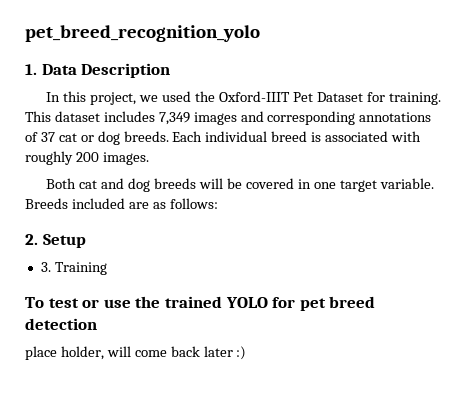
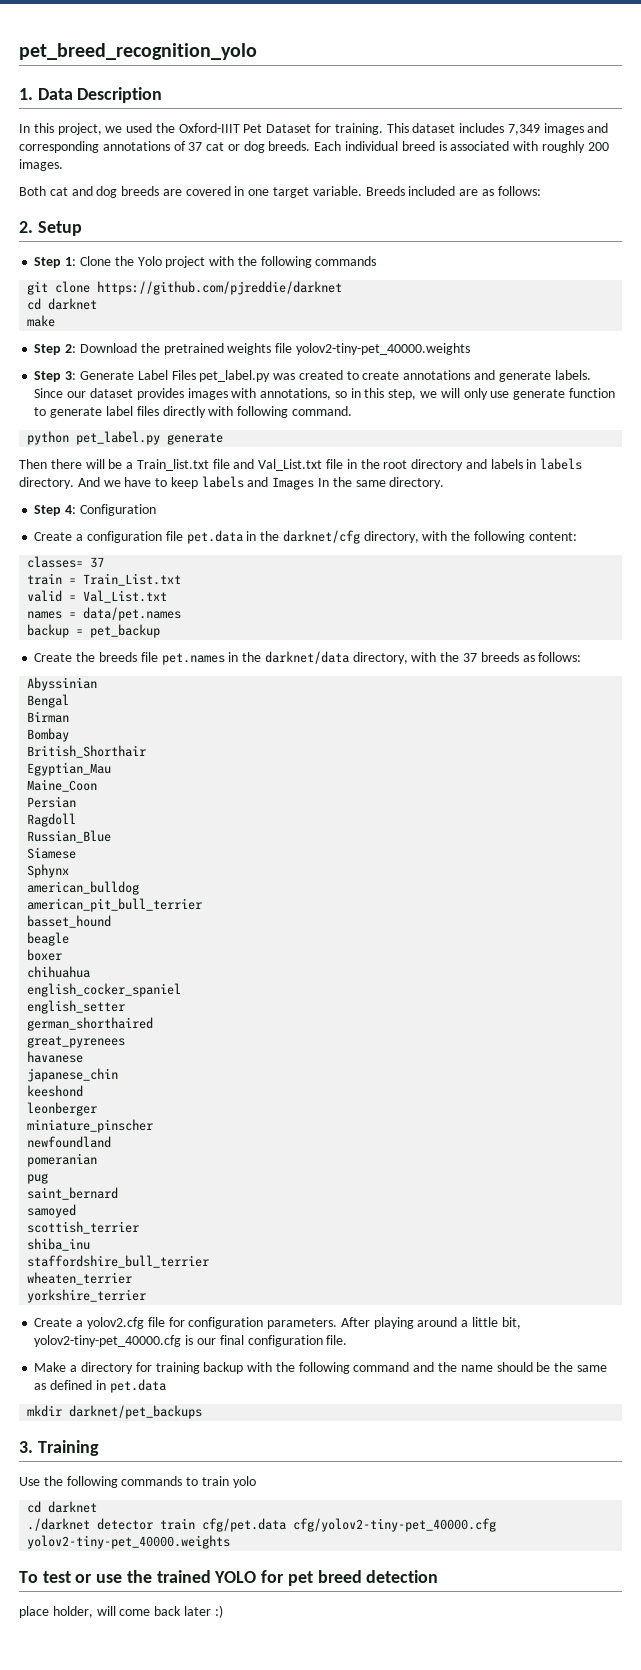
- Both cat and dog breeds will be covered in one target variable.
+ Both cat and dog breeds are covered in one target variable.
+ Step 1: Clone the Yolo project with the following commands
+ git clone https://github.com/pjreddie/darknet
+ cd darknet
+ make
+ Step 2: Download the pretrained weights file yolov2-tiny-pet_40000.weights
+ Step 3: Generate Label Files pet_label.py was created to create annotations and generate labels. Since our dataset provides images with annotations, so in this step, we will only use generate function to generate label files directly with following command.
+ python pet_label.py generate
+ Then there will be a Train_list.txt file and Val_List.txt file in the root directory and labels in labels directory. And we have to keep labels and Images In the same directory.
+ Step 4: Configuration
+ Create a configuration file pet.data in the darknet/cfg directory, with the following content:
+ classes= 37
+ train = Train_List.txt
+ valid = Val_List.txt
+ names = data/pet.names
+ backup = pet_backup
+ Create the breeds file pet.names in the darknet/data directory, with the 37 breeds as follows:
+ Abyssinian
+ Bengal
+ Birman
+ Bombay
+ British_Shorthair
+ Egyptian_Mau
+ Maine_Coon
+ Persian
+ Ragdoll
+ Russian_Blue
+ Siamese
+ Sphynx
+ american_bulldog
+ american_pit_bull_terrier
+ basset_hound
+ beagle
+ boxer
+ chihuahua
+ english_cocker_spaniel
+ english_setter
+ german_shorthaired
+ great_pyrenees
+ havanese
+ japanese_chin
+ keeshond
+ leonberger
+ miniature_pinscher
+ newfoundland
+ pomeranian
+ pug
+ saint_bernard
+ samoyed
+ scottish_terrier
+ shiba_inu
+ staffordshire_bull_terrier
+ wheaten_terrier
+ yorkshire_terrier
+ Create a yolov2.cfg file for configuration parameters. After playing around a little bit, yolov2-tiny-pet_40000.cfg is our final configuration file.
+ Make a directory for training backup with the following command and the name should be the same as defined in pet.data
+ mkdir darknet/pet_backups
  3. Training
+ Use the following commands to train yolo
+ cd darknet
+ ./darknet detector train cfg/pet.data cfg/yolov2-tiny-pet_40000.cfg yolov2-tiny-pet_40000.weights

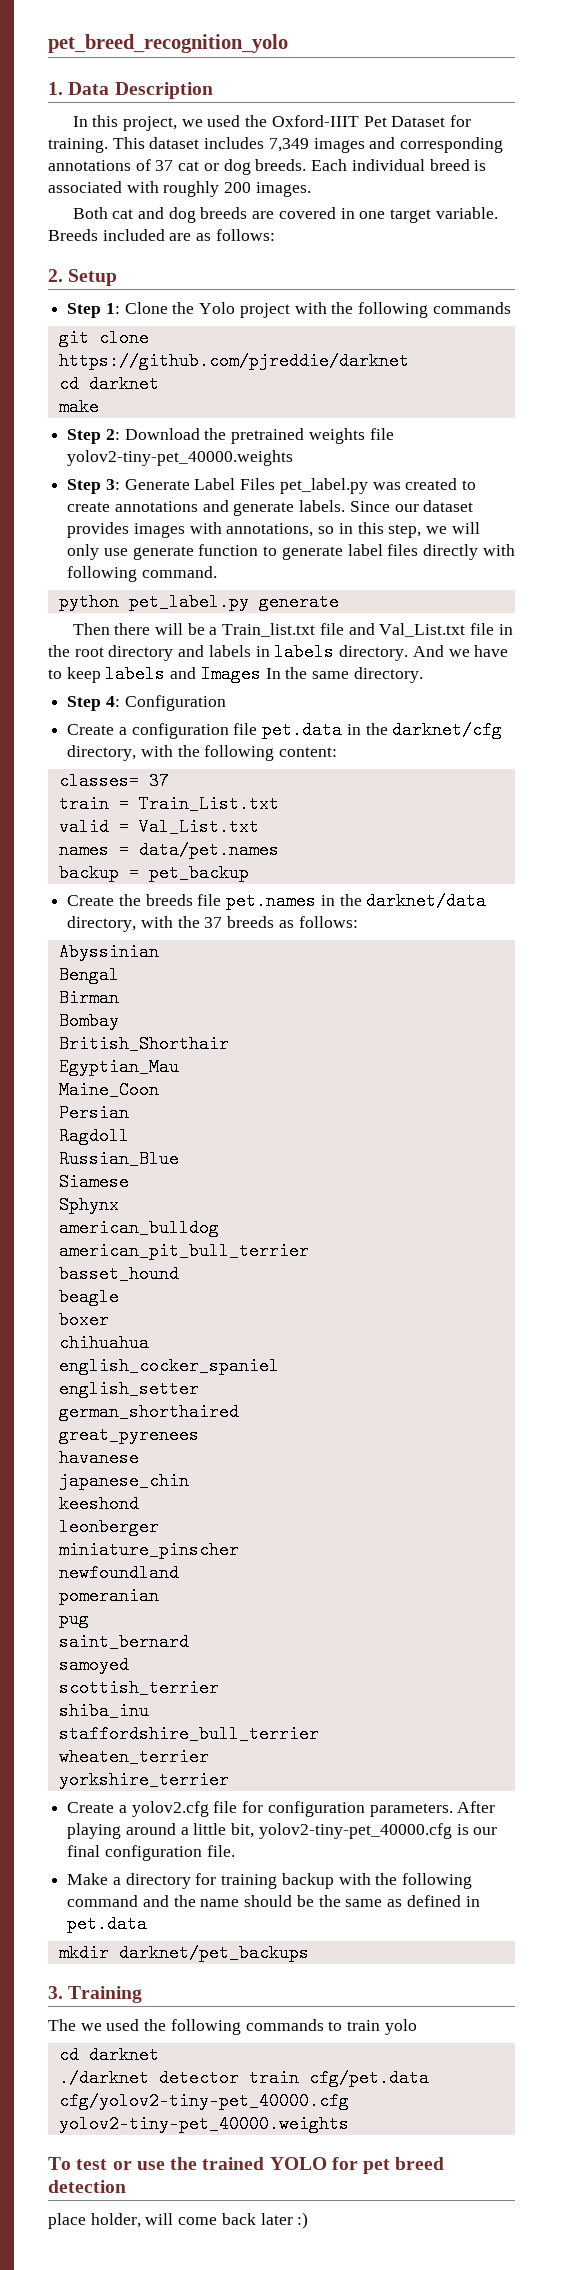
- Use the following commands to train yolo
+ The we used the following commands to train yolo

